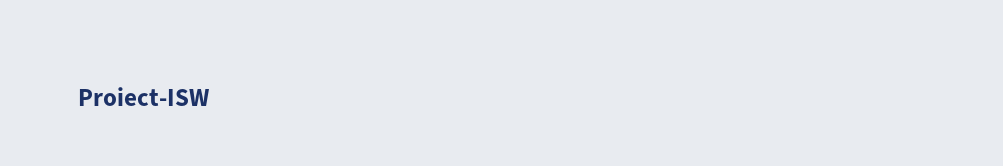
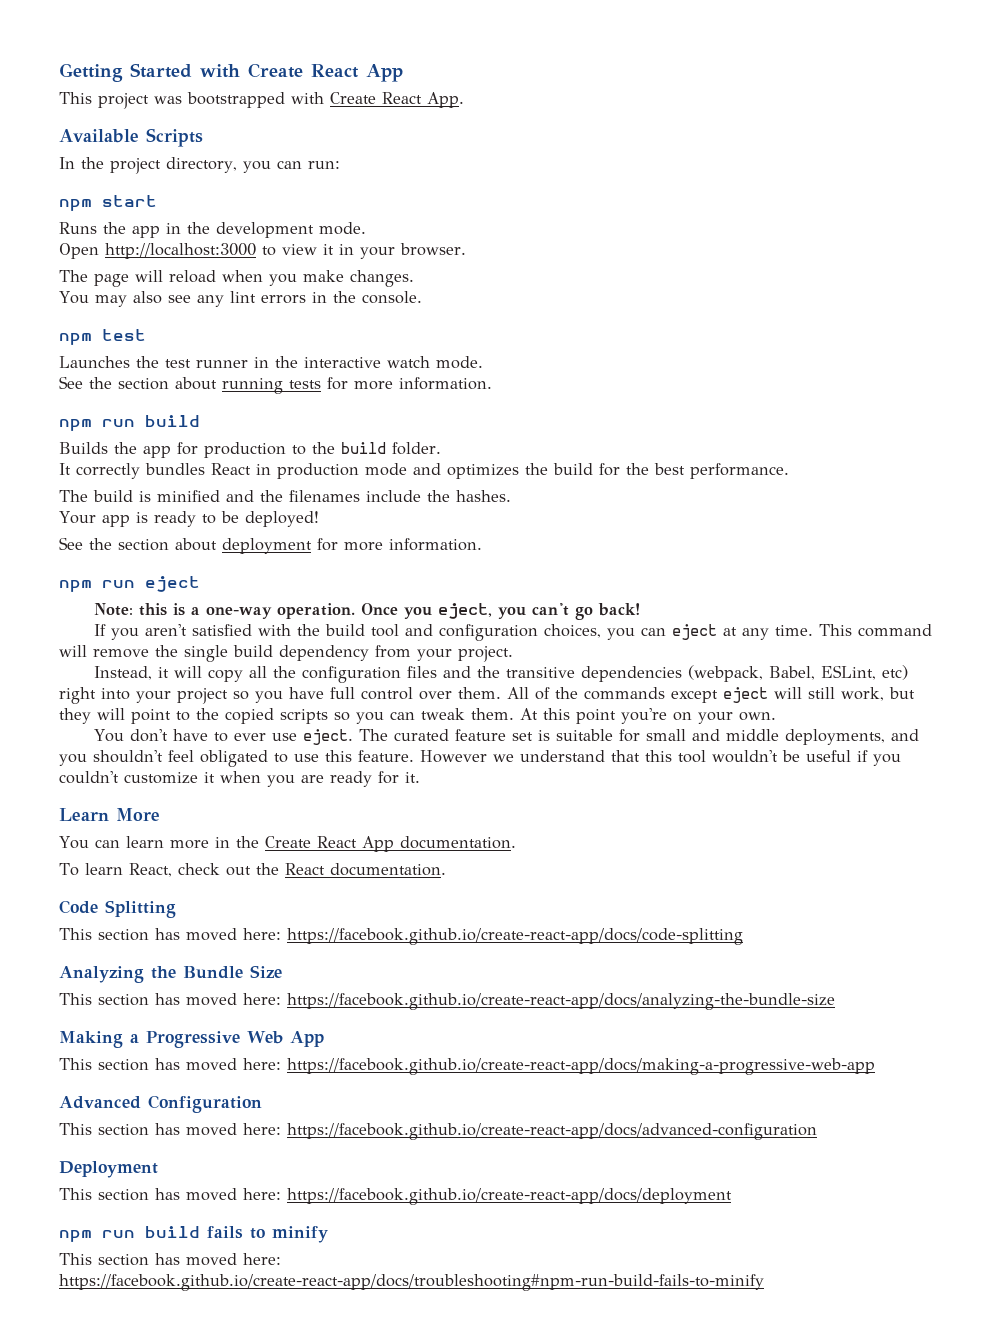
- Proiect-ISW
+ Getting Started with Create React App
+ This project was bootstrapped with Create React App.
+ Available Scripts
+ In the project directory, you can run:
+ npm start
+ Runs the app in the development mode.
+ Open http://localhost:3000 to view it in your browser.
+ The page will reload when you make changes.
+ You may also see any lint errors in the console.
+ npm test
+ Launches the test runner in the interactive watch mode.
+ See the section about running tests for more information.
+ npm run build
+ Builds the app for production to the build folder.
+ It correctly bundles React in production mode and optimizes the build for the best performance.
+ The build is minified and the filenames include the hashes.
+ Your app is ready to be deployed!
+ See the section about deployment for more information.
+ npm run eject
+ Note: this is a one-way operation. Once you eject, you can't go back!
+ If you aren't satisfied with the build tool and configuration choices, you can eject at any time. This command will remove the single build dependency from your project.
+ Instead, it will copy all the configuration files and the transitive dependencies (webpack, Babel, ESLint, etc) right into your project so you have full control over them. All of the commands except eject will still work, but they will point to the copied scripts so you can tweak them. At this point you're on your own.
+ You don't have to ever use eject. The curated feature set is suitable for small and middle deployments, and you shouldn't feel obligated to use this feature. However we understand that this tool wouldn't be useful if you couldn't customize it when you are ready for it.
+ Learn More
+ You can learn more in the Create React App documentation.
+ To learn React, check out the React documentation.
+ Code Splitting
+ This section has moved here: https://facebook.github.io/create-react-app/docs/code-splitting
+ Analyzing the Bundle Size
+ This section has moved here: https://facebook.github.io/create-react-app/docs/analyzing-the-bundle-size
+ Making a Progressive Web App
+ This section has moved here: https://facebook.github.io/create-react-app/docs/making-a-progressive-web-app
+ Advanced Configuration
+ This section has moved here: https://facebook.github.io/create-react-app/docs/advanced-configuration
+ Deployment
+ This section has moved here: https://facebook.github.io/create-react-app/docs/deployment
+ npm run build fails to minify
+ This section has moved here: https://facebook.github.io/create-react-app/docs/troubleshooting#npm-run-build-fails-to-minify

